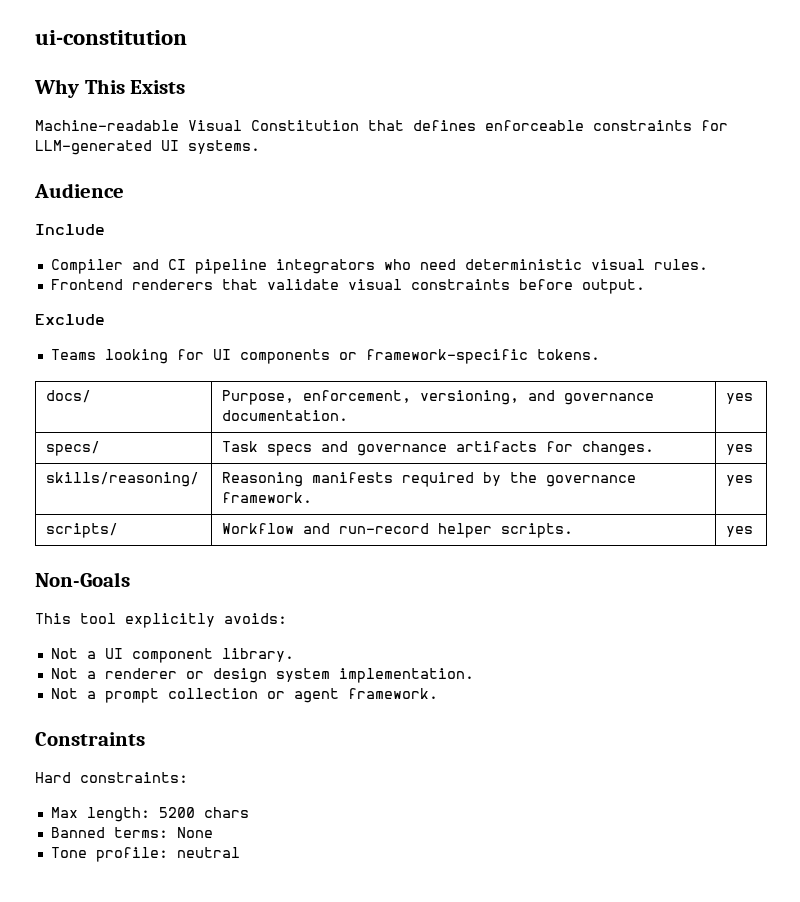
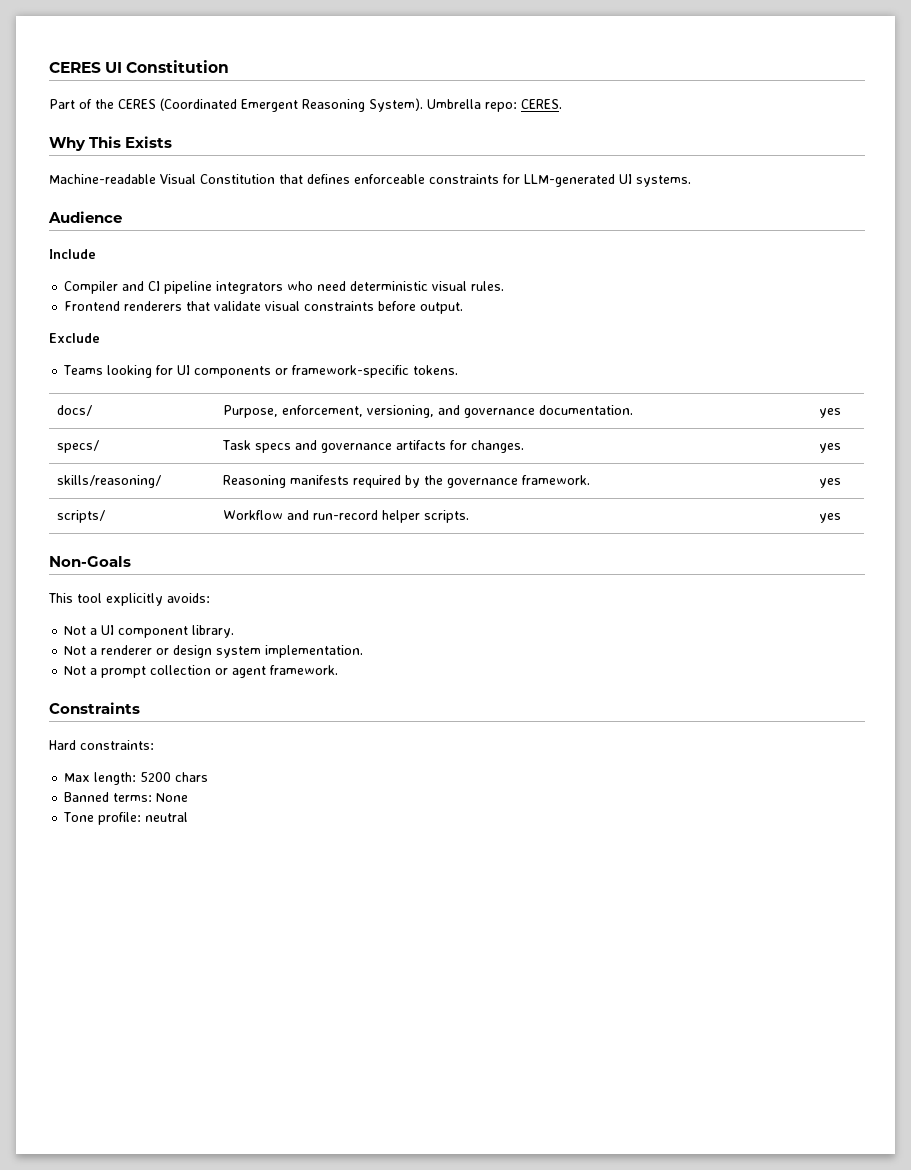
- ui-constitution
+ CERES UI Constitution
+ Part of the CERES (Coordinated Emergent Reasoning System). Umbrella repo: CERES.

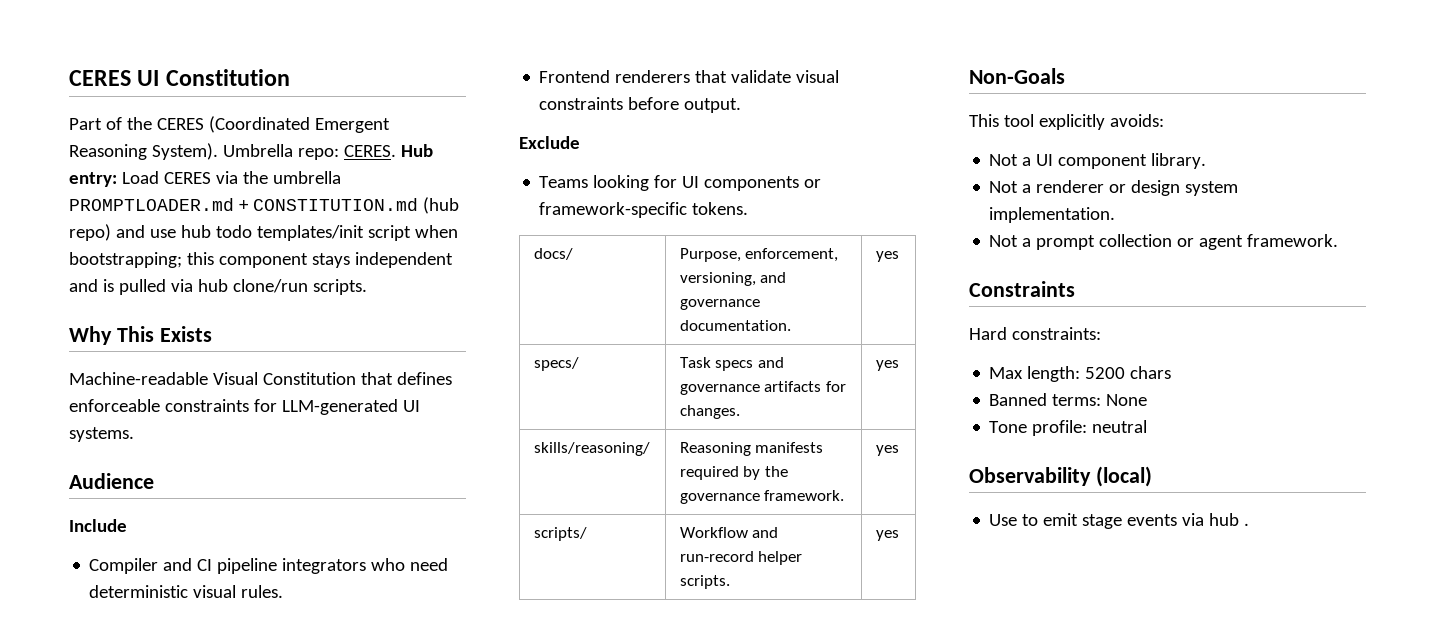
+ Hub entry: Load CERES via the umbrella PROMPTLOADER.md + CONSTITUTION.md (hub repo) and use hub todo templates/init script when bootstrapping; this component stays independent and is pulled via hub clone/run scripts.
+ Observability (local)
+ Use to emit stage events via hub .

